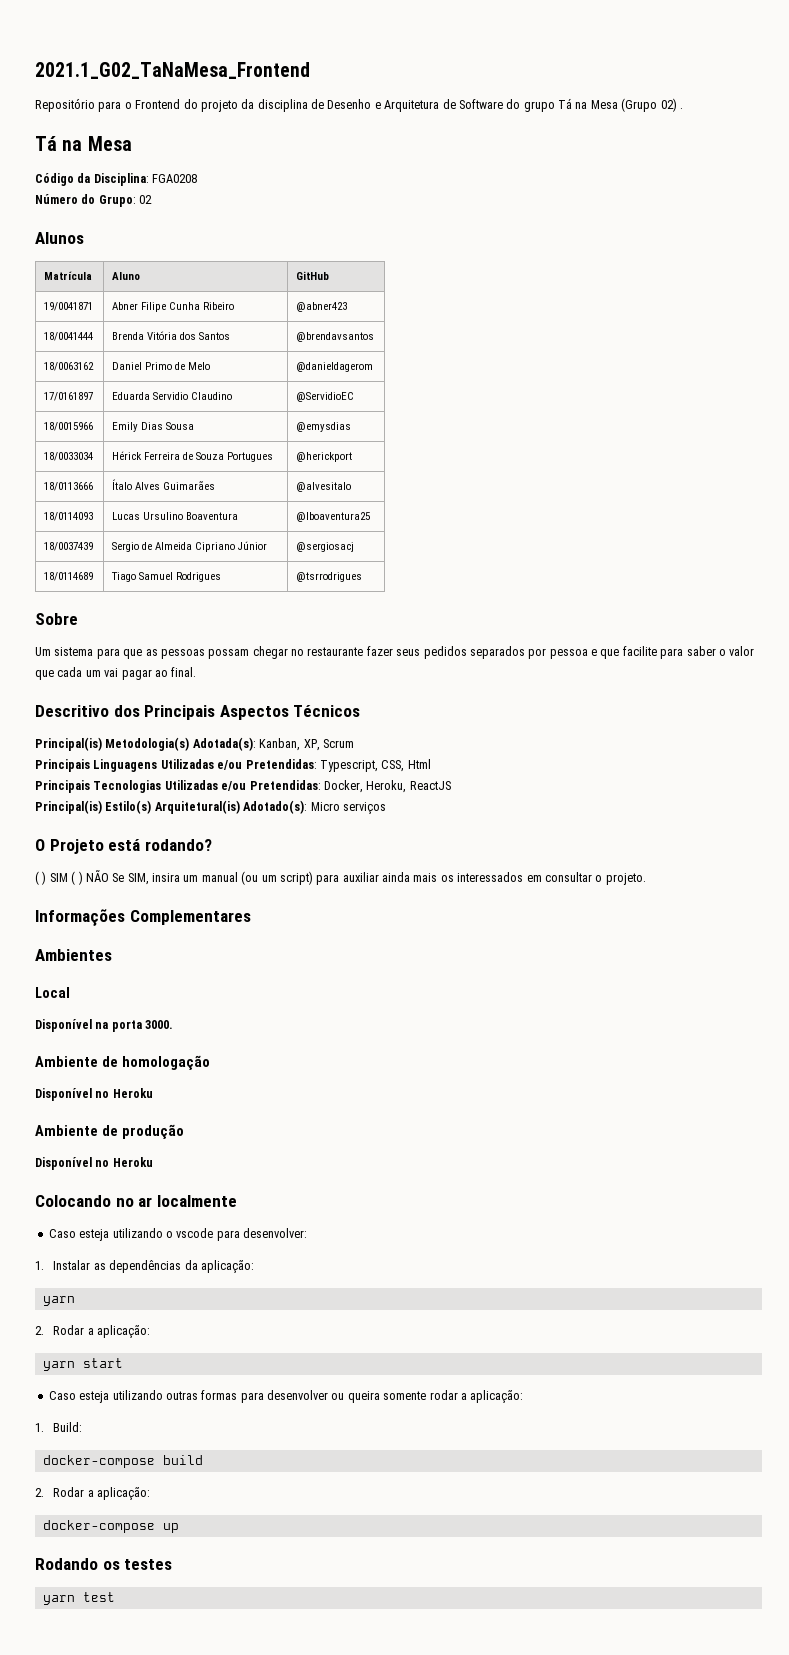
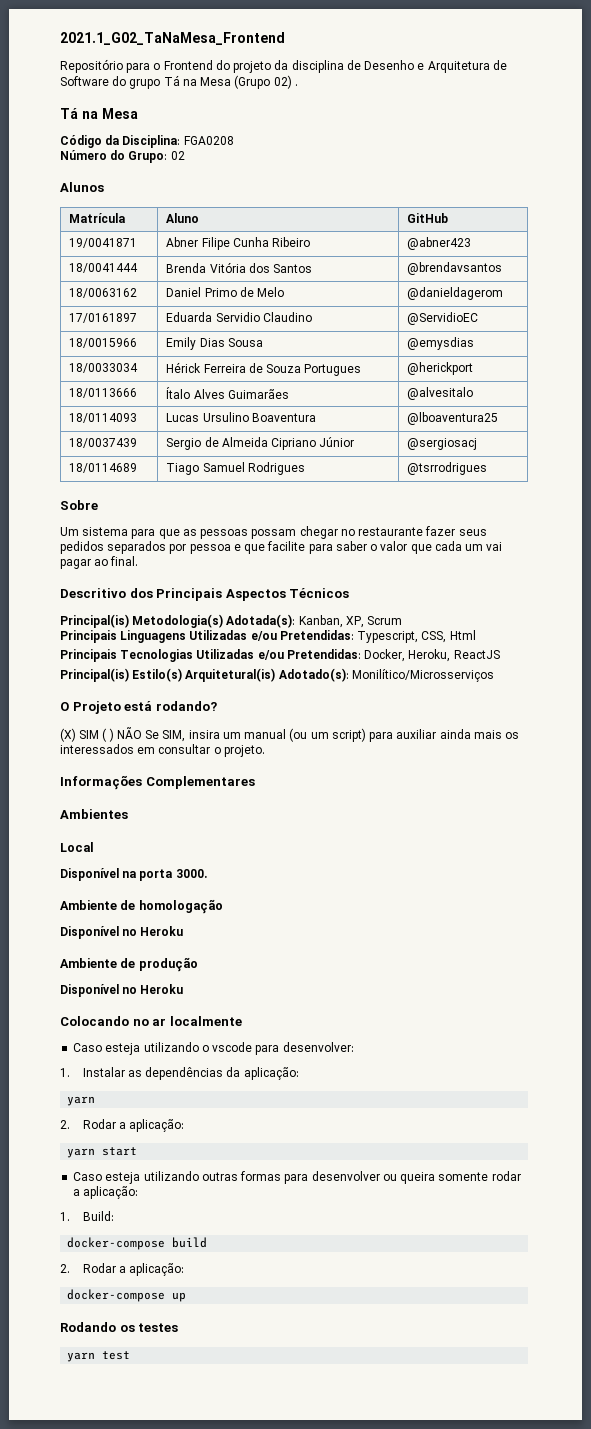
- Principal(is) Estilo(s) Arquitetural(is) Adotado(s): Micro serviços
+ Principal(is) Estilo(s) Arquitetural(is) Adotado(s): Monilítico/Microsserviços
- ( ) SIM ( ) NÃO Se SIM, insira um manual (ou um script) para auxiliar ainda mais os interessados em consultar o projeto.
+ (X) SIM ( ) NÃO Se SIM, insira um manual (ou um script) para auxiliar ainda mais os interessados em consultar o projeto.

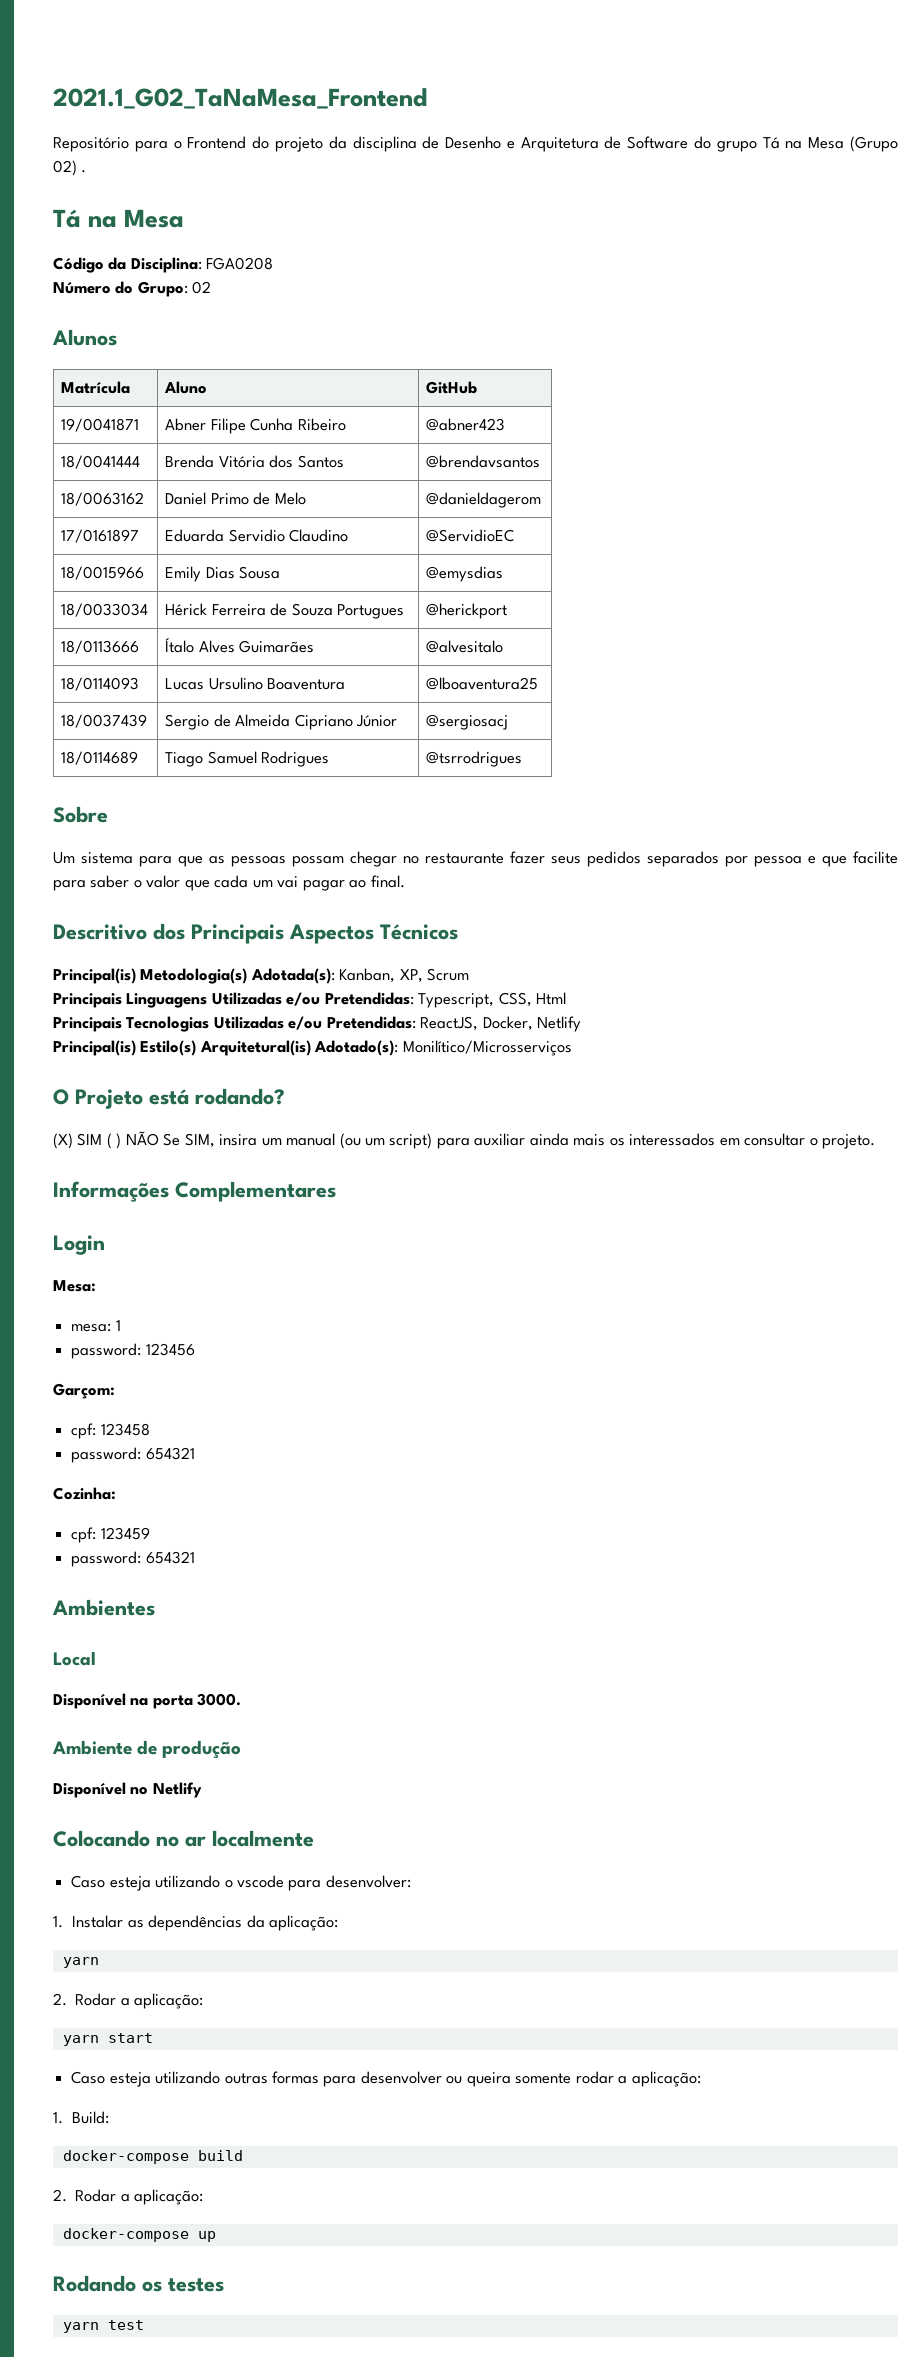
- Principais Tecnologias Utilizadas e/ou Pretendidas: Docker, Heroku, ReactJS
+ Principais Tecnologias Utilizadas e/ou Pretendidas: ReactJS, Docker, Netlify
+ Login
+ Mesa:
+ mesa: 1
+ password: 123456
+ Garçom:
+ cpf: 123458
+ password: 654321
+ Cozinha:
+ cpf: 123459
+ password: 654321
- Ambiente de homologação
- Disponível no Heroku
  Ambiente de produção
- Disponível no Heroku
+ Disponível no Netlify

